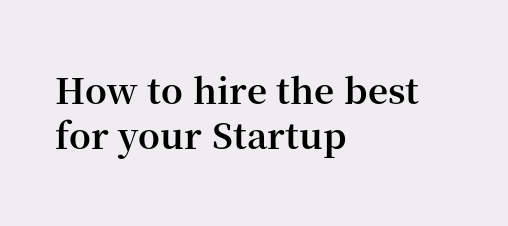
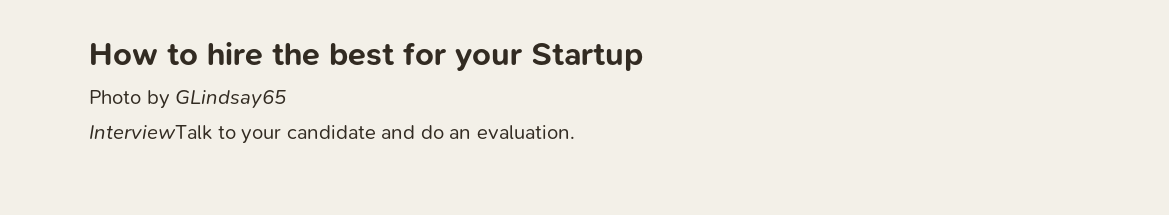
+ Photo by GLindsay65
+ InterviewTalk to your candidate and do an evaluation.

